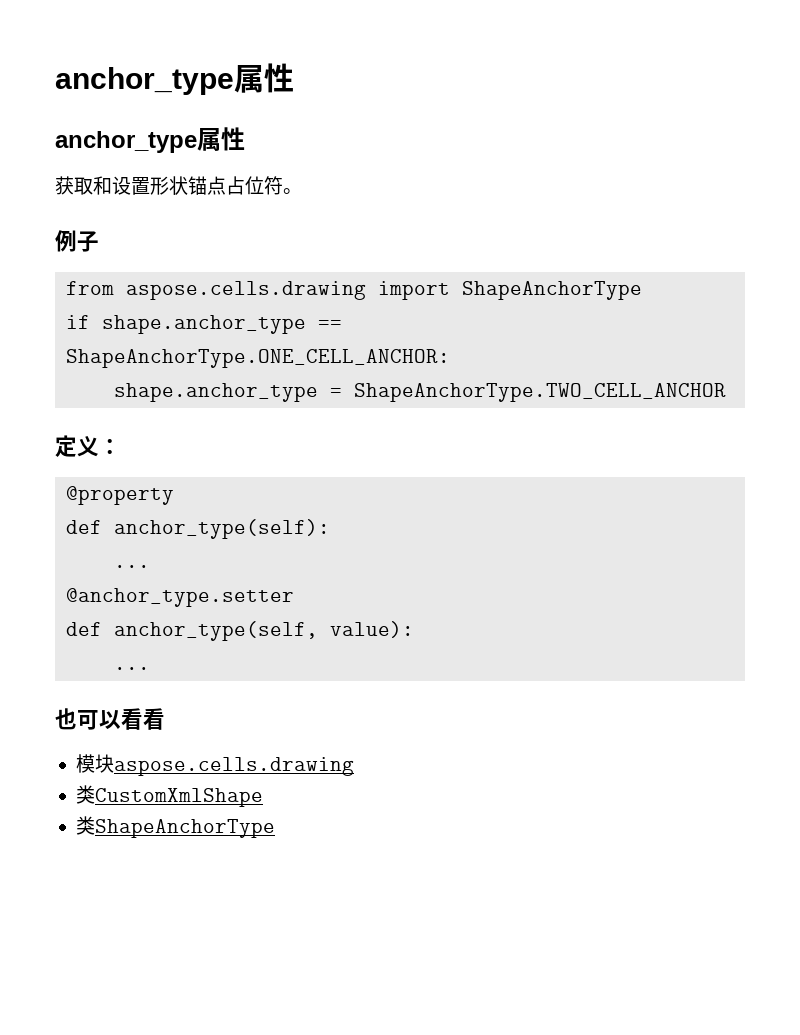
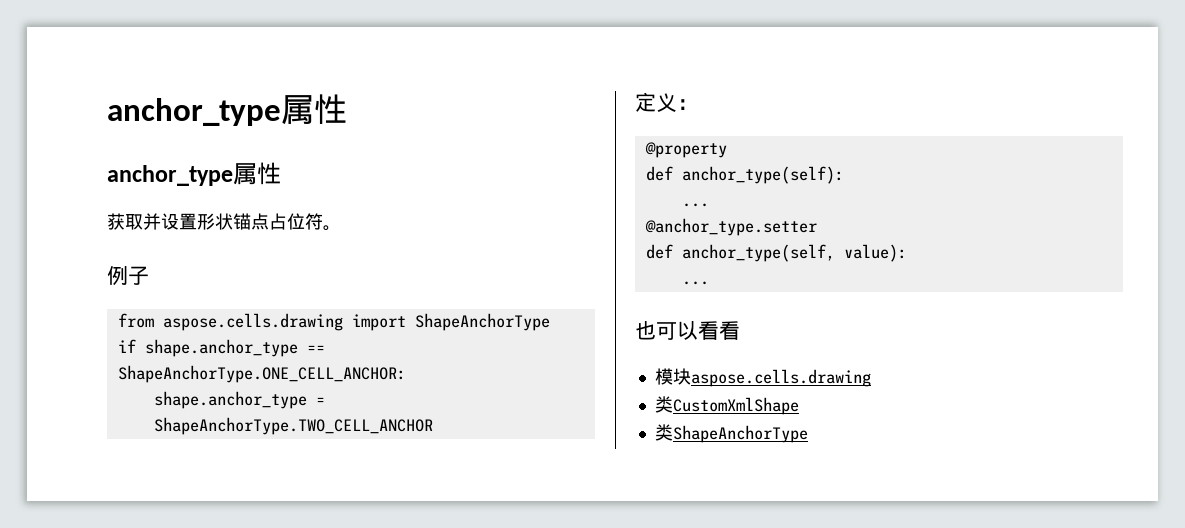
- 获取和设置形状锚点占位符。
+ 获取并设置形状锚点占位符。

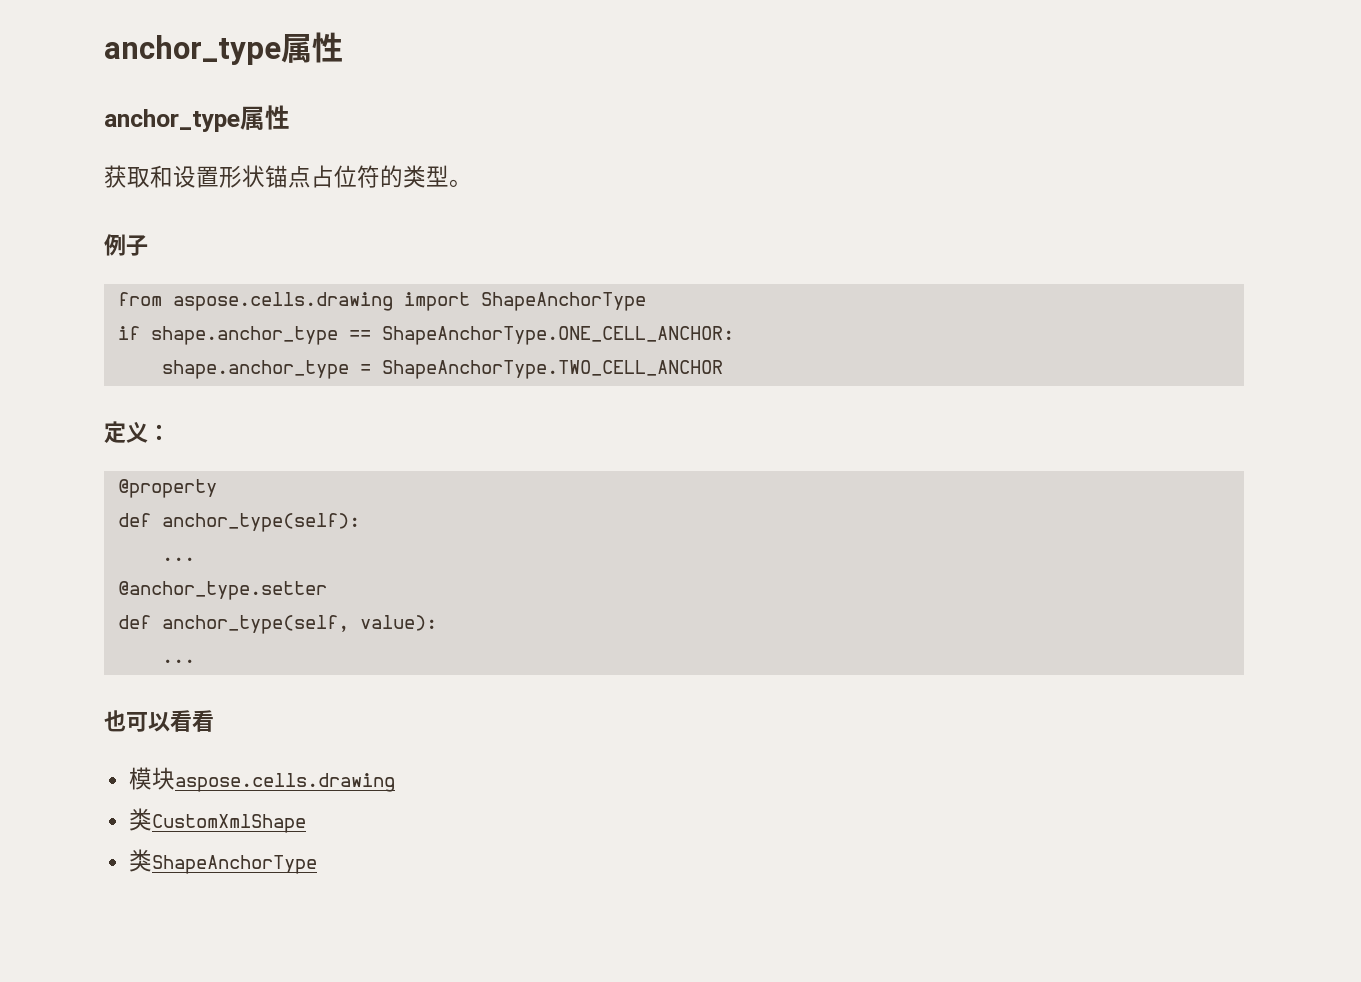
- 获取并设置形状锚点占位符。
+ 获取和设置形状锚点占位符的类型。

